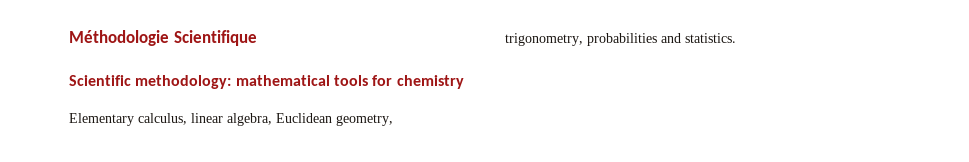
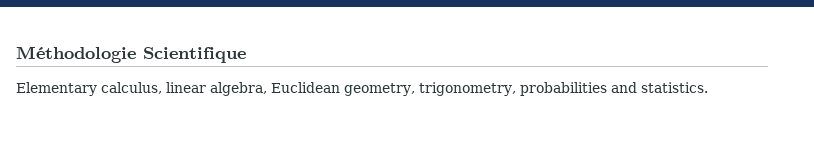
- Scientific methodology: mathematical tools for chemistry

